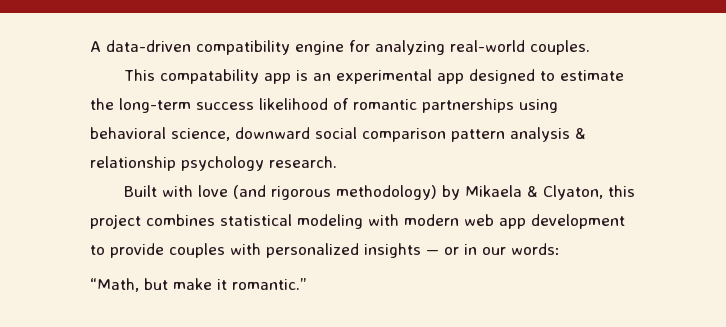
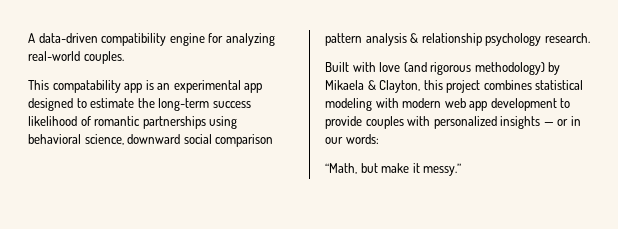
- Built with love (and rigorous methodology) by Mikaela & Clyaton, this project combines statistical modeling with modern web app development to provide couples with personalized insights — or in our words:
+ Built with love (and rigorous methodology) by Mikaela & Clayton, this project combines statistical modeling with modern web app development to provide couples with personalized insights — or in our words:
- “Math, but make it romantic.”
+ “Math, but make it messy.”

